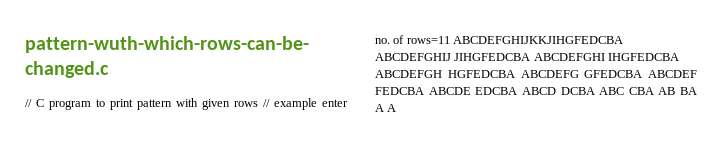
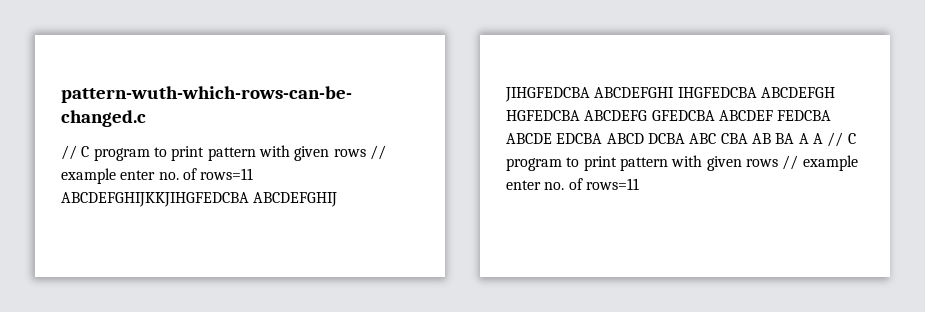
- // C program to print pattern with given rows // example enter no. of rows=11 ABCDEFGHIJKKJIHGFEDCBA ABCDEFGHIJ JIHGFEDCBA ABCDEFGHI IHGFEDCBA ABCDEFGH HGFEDCBA ABCDEFG GFEDCBA ABCDEF FEDCBA ABCDE EDCBA ABCD DCBA ABC CBA AB BA A A
+ // C program to print pattern with given rows // example enter no. of rows=11 ABCDEFGHIJKKJIHGFEDCBA ABCDEFGHIJ JIHGFEDCBA ABCDEFGHI IHGFEDCBA ABCDEFGH HGFEDCBA ABCDEFG GFEDCBA ABCDEF FEDCBA ABCDE EDCBA ABCD DCBA ABC CBA AB BA A A // C program to print pattern with given rows // example enter no. of rows=11

